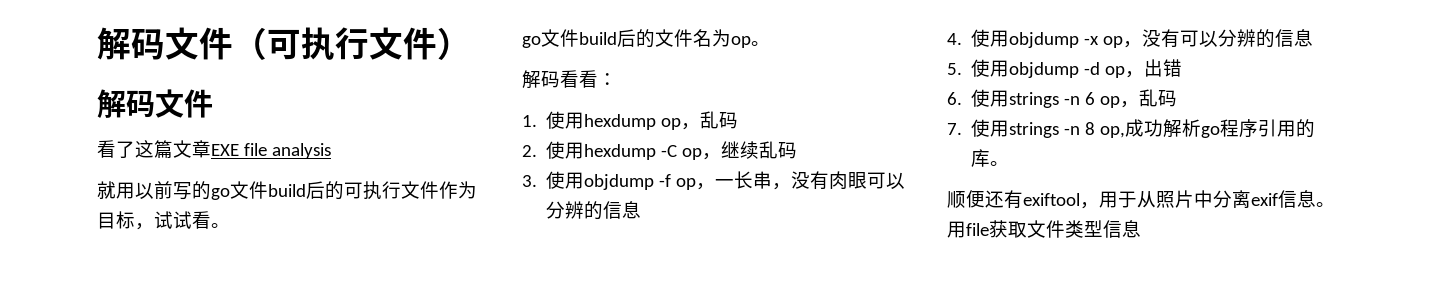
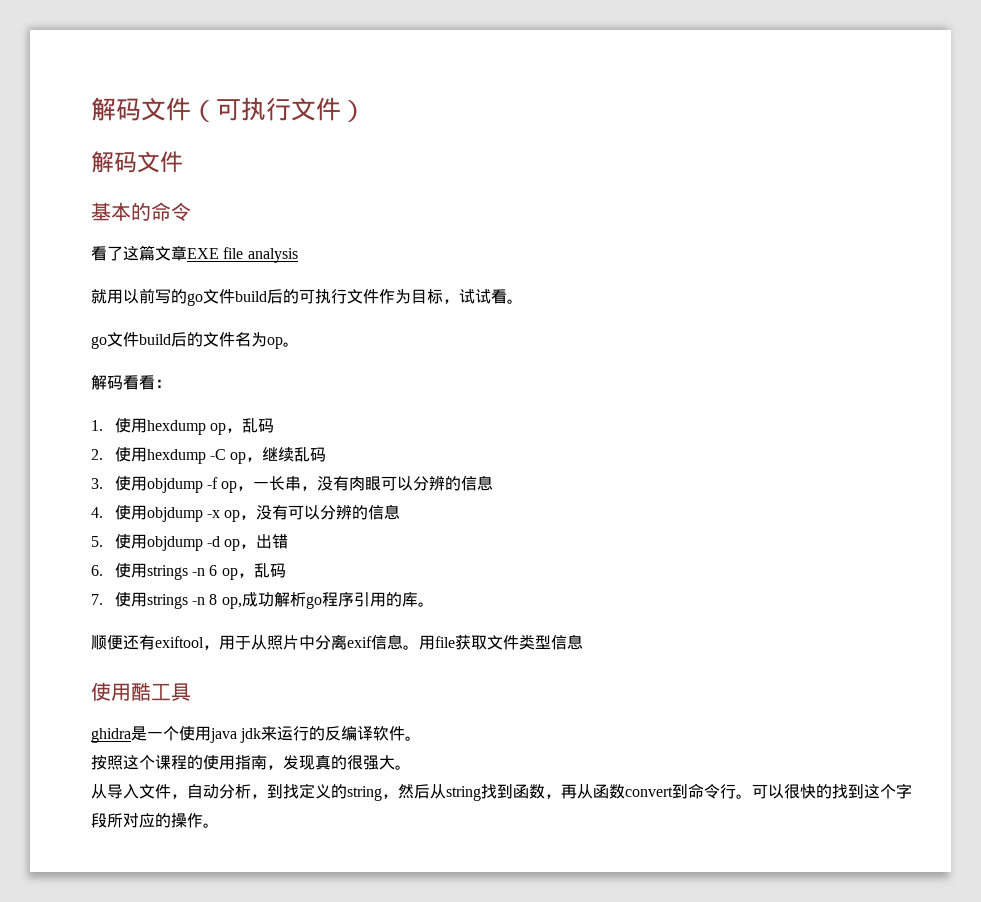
+ 基本的命令
+ 使用酷工具
+ ghidra是一个使用java jdk来运行的反编译软件。
+ 按照这个课程的使用指南，发现真的很强大。
+ 从导入文件，自动分析，到找定义的string，然后从string找到函数，再从函数convert到命令行。可以很快的找到这个字段所对应的操作。

